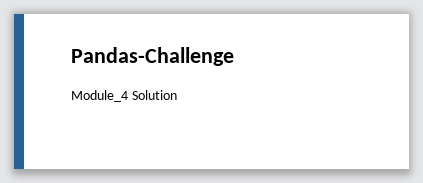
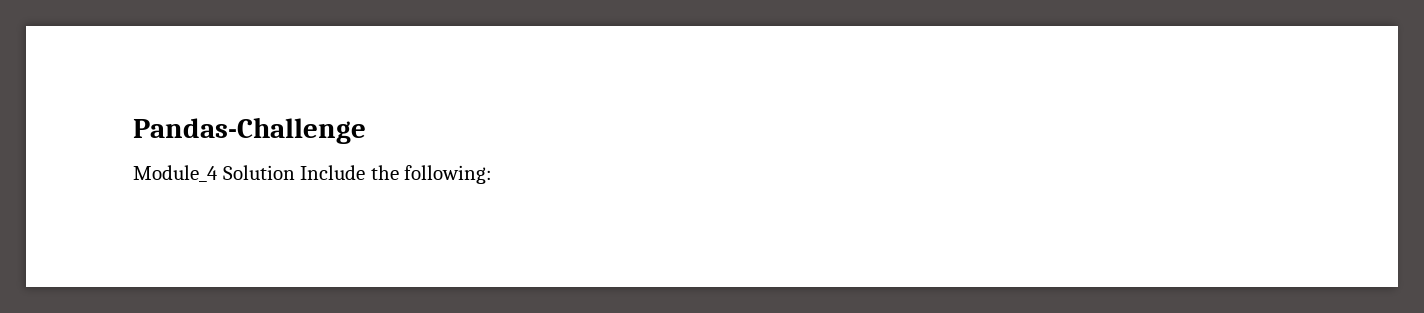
- Module_4 Solution
+ Module_4 Solution Include the following:

